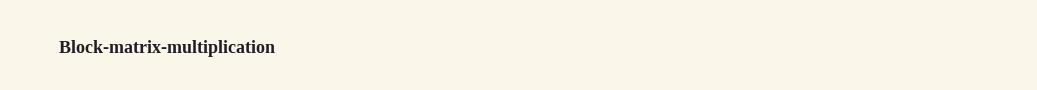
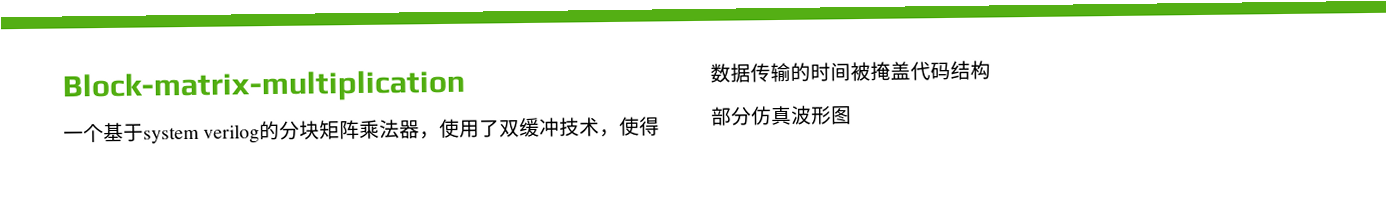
+ 一个基于system verilog的分块矩阵乘法器，使用了双缓冲技术，使得数据传输的时间被掩盖代码结构
+ 部分仿真波形图

